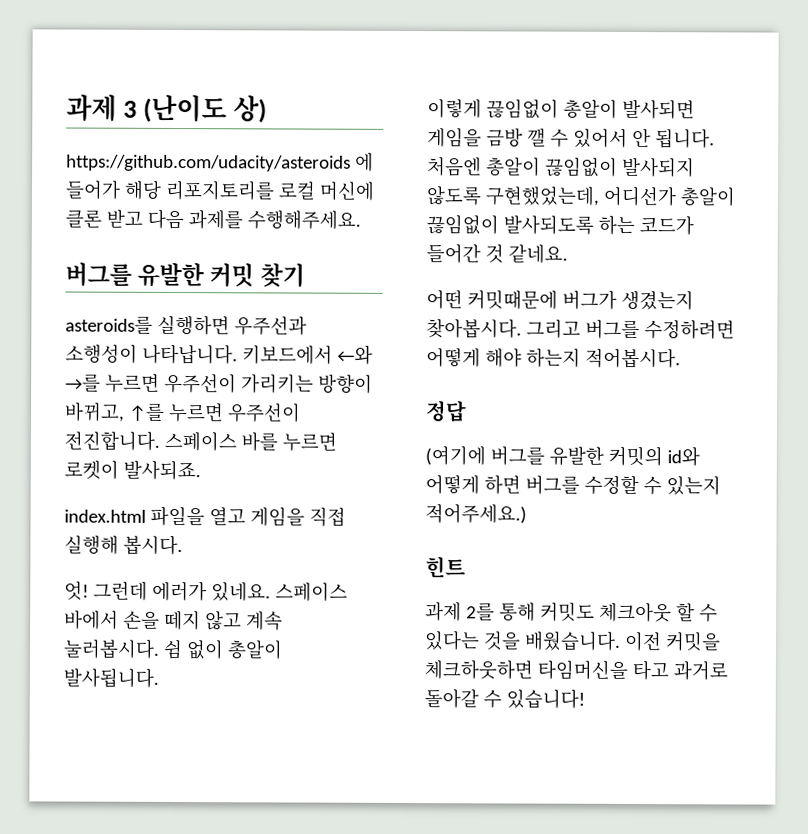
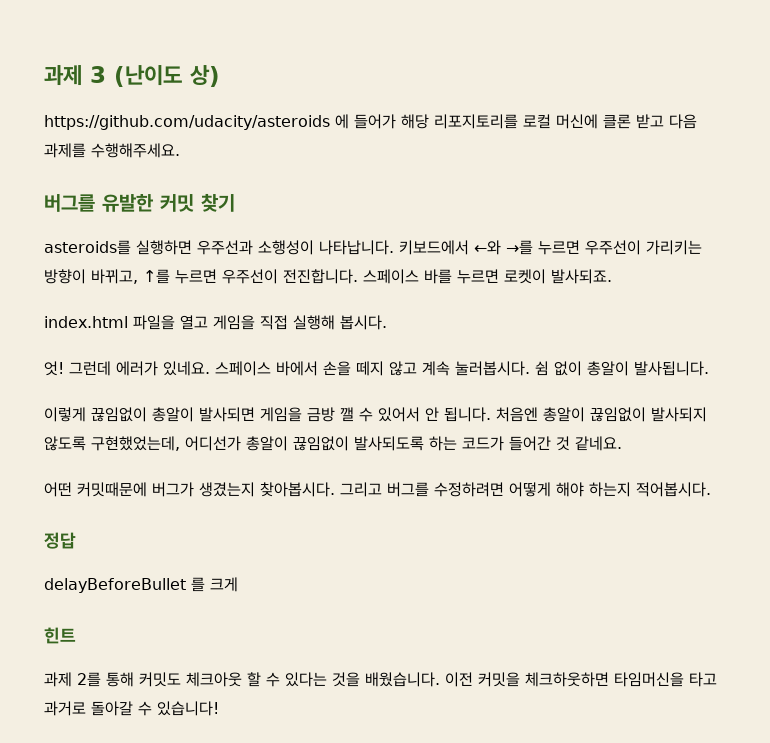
- (여기에 버그를 유발한 커밋의 id와 어떻게 하면 버그를 수정할 수 있는지 적어주세요.)
+ delayBeforeBullet 를 크게

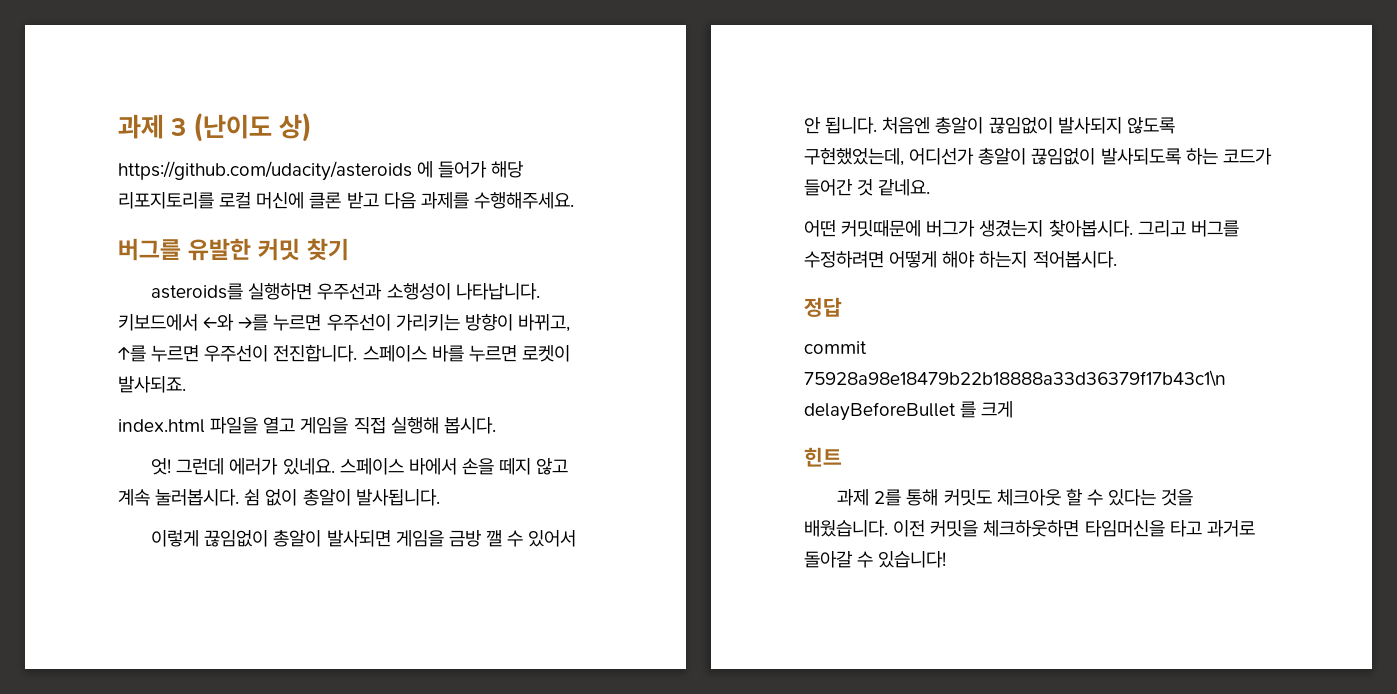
- delayBeforeBullet 를 크게
+ commit 75928a98e18479b22b18888a33d36379f17b43c1\n delayBeforeBullet 를 크게

